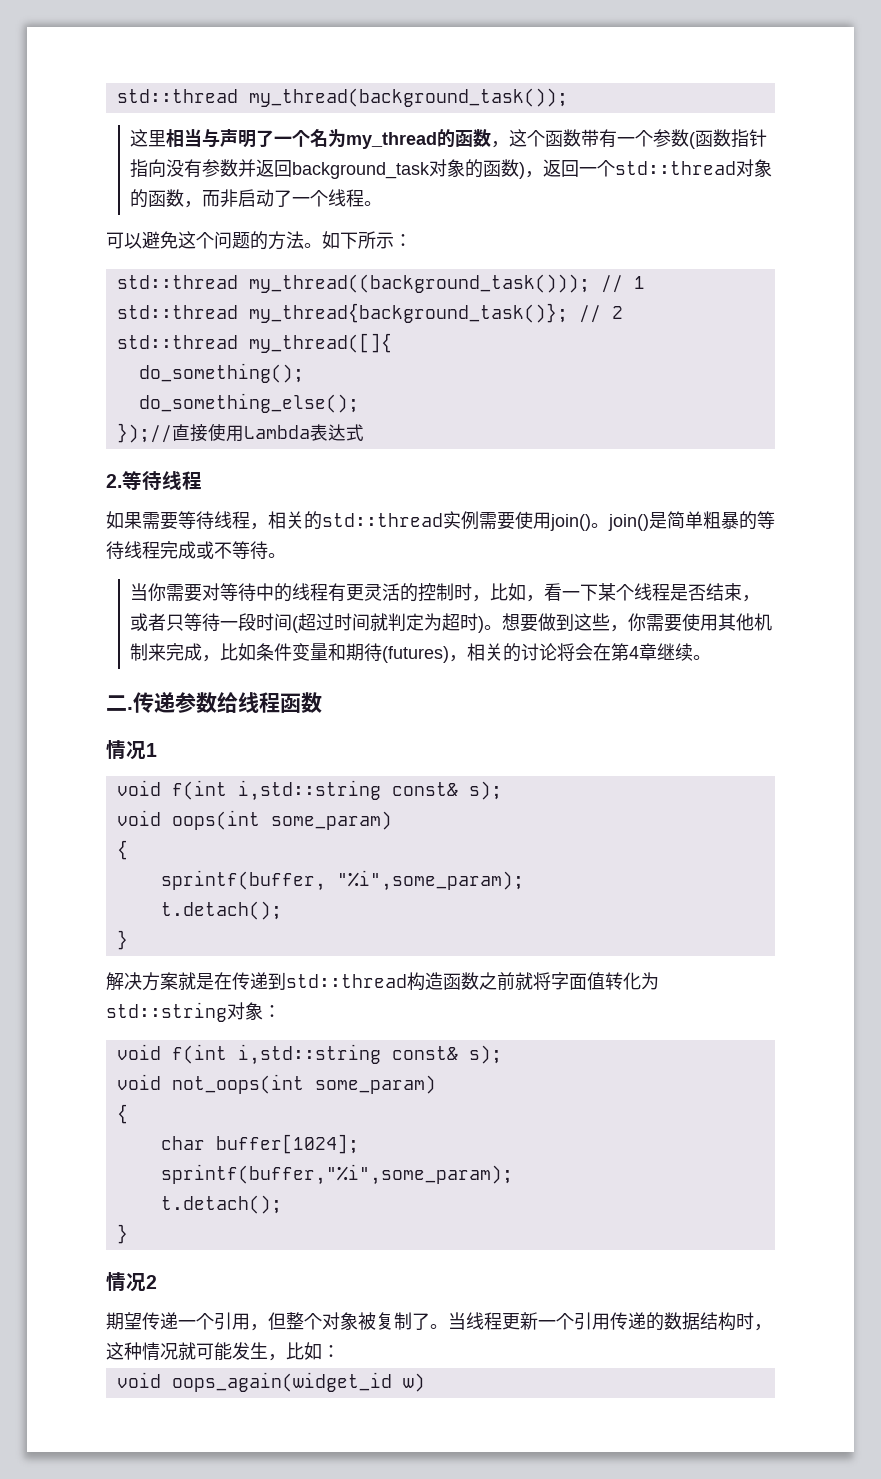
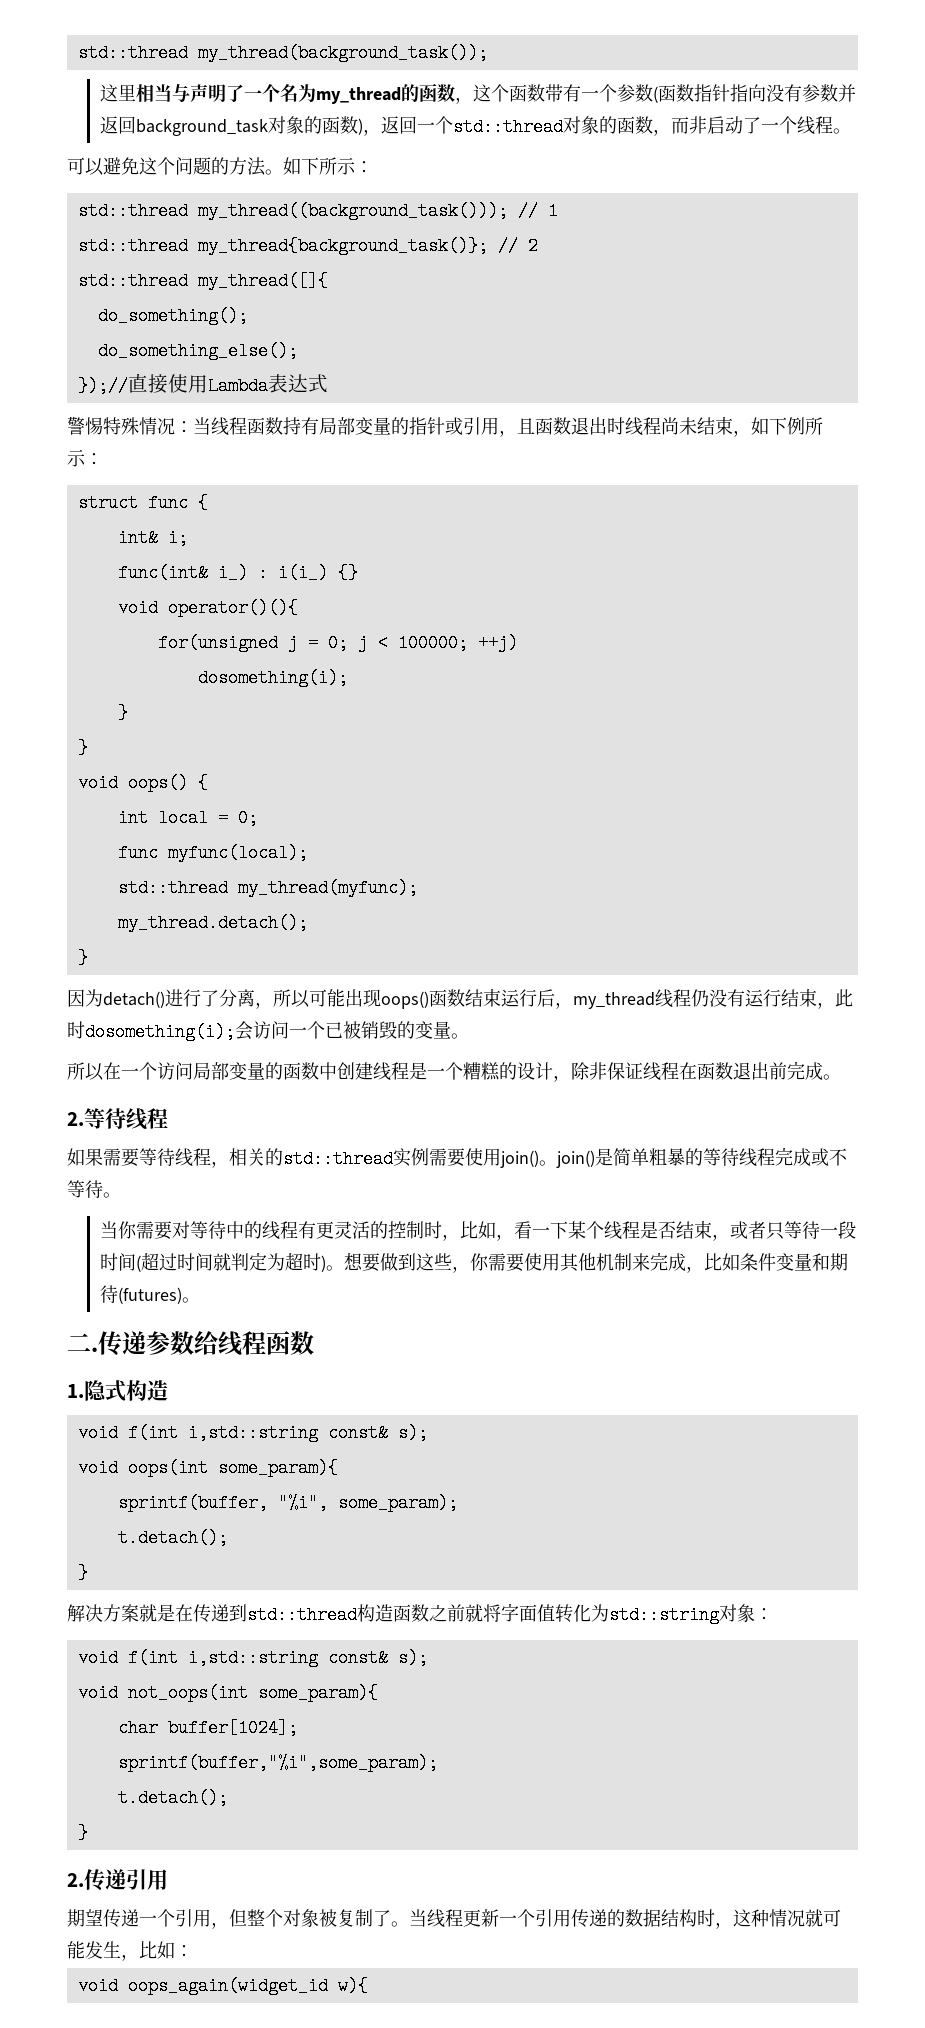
+ 警惕特殊情况：当线程函数持有局部变量的指针或引用，且函数退出时线程尚未结束，如下例所示：
+ struct func {
+ int& i;
+ func(int& i_) : i(i_) {}
+ void operator()(){
+ for(unsigned j = 0; j < 100000; ++j)
+ dosomething(i);
+ }
+ }
+ void oops() {
+ int local = 0;
+ func myfunc(local);
+ std::thread my_thread(myfunc);
+ my_thread.detach();
+ }
+ 因为detach()进行了分离，所以可能出现oops()函数结束运行后，my_thread线程仍没有运行结束，此时dosomething(i);会访问一个已被销毁的变量。
+ 所以在一个访问局部变量的函数中创建线程是一个糟糕的设计，除非保证线程在函数退出前完成。
- 想要做到这些，你需要使用其他机制来完成，比如条件变量和期待(futures)，相关的讨论将会在第4章继续。
+ 想要做到这些，你需要使用其他机制来完成，比如条件变量和期待(futures)。
- 情况1
+ 1.隐式构造
- void oops(int some_param)
- {
+ void oops(int some_param){
- sprintf(buffer, "%i",some_param);
+ sprintf(buffer, "%i", some_param);
- void not_oops(int some_param)
- {
+ void not_oops(int some_param){
- 情况2
+ 2.传递引用
- void oops_again(widget_id w)
+ void oops_again(widget_id w){

